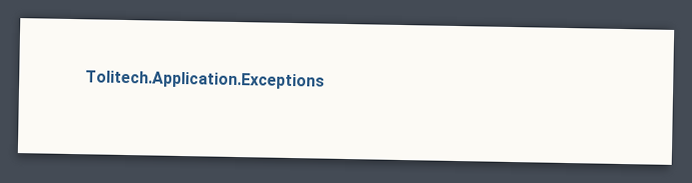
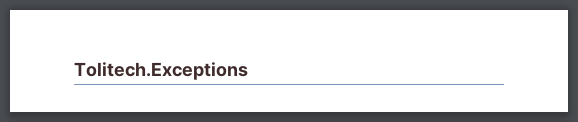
- Tolitech.Application.Exceptions
+ Tolitech.Exceptions

